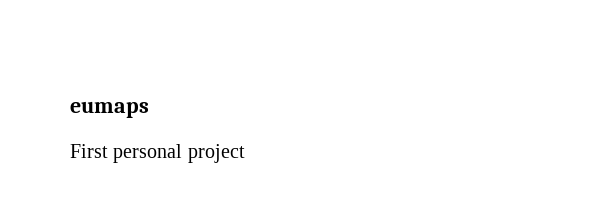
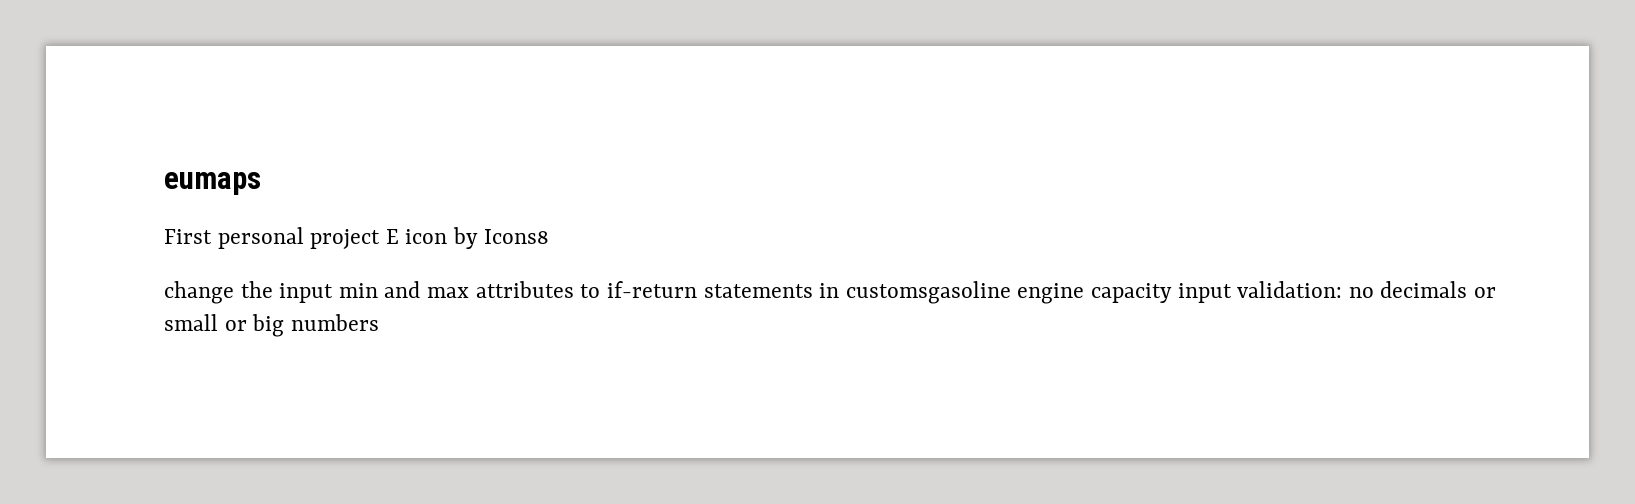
- First personal project
+ First personal project E icon by Icons8
+ change the input min and max attributes to if-return statements in customsgasoline engine capacity input validation: no decimals or small or big numbers

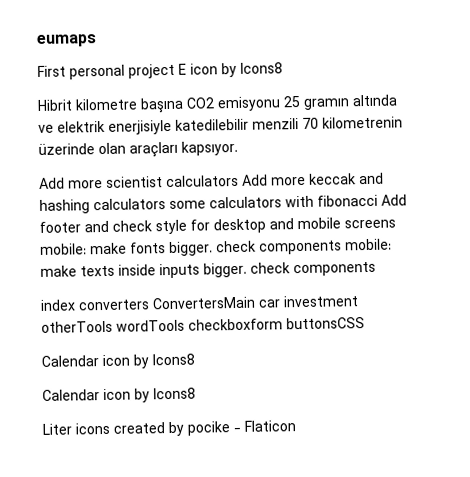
- change the input min and max attributes to if-return statements in customsgasoline engine capacity input validation: no decimals or small or big numbers
+ Hibrit kilometre başına CO2 emisyonu 25 gramın altında ve elektrik enerjisiyle katedilebilir menzili 70 kilometrenin üzerinde olan araçları kapsıyor.
+ Add more scientist calculators Add more keccak and hashing calculators some calculators with fibonacci Add footer and check style for desktop and mobile screens mobile: make fonts bigger. check components mobile: make texts inside inputs bigger. check components
+ index converters ConvertersMain car investment otherTools wordTools checkboxform buttonsCSS
+ Calendar icon by Icons8
+ Calendar icon by Icons8
+ Liter icons created by pocike - Flaticon

